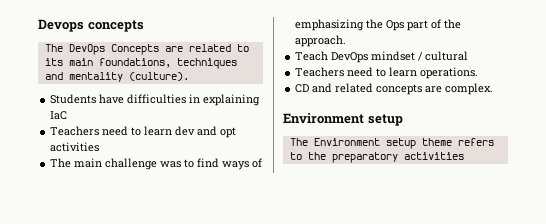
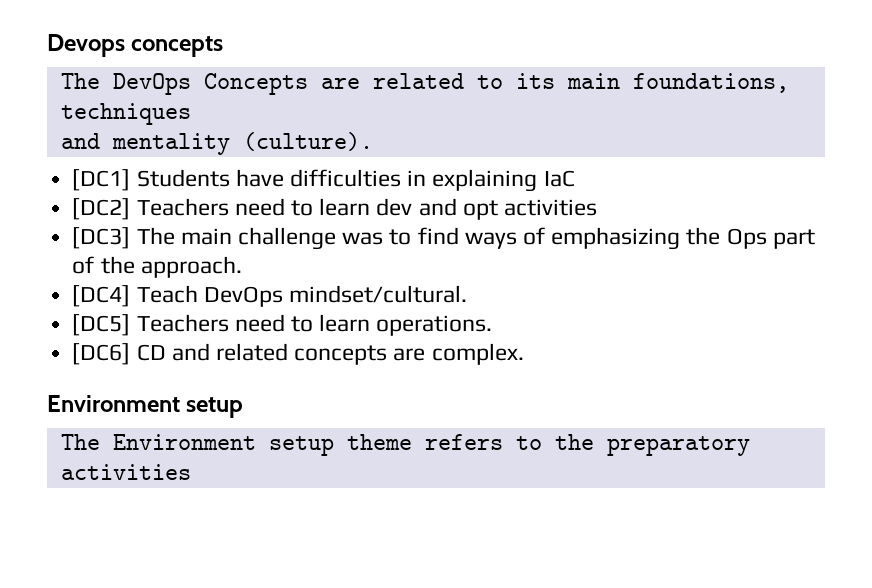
- Students have difficulties in explaining IaC
+ [DC1] Students have difficulties in explaining IaC
- Teachers need to learn dev and opt activities
+ [DC2] Teachers need to learn dev and opt activities
- The main challenge was to find ways of emphasizing the Ops part of the approach.
+ [DC3] The main challenge was to find ways of emphasizing the Ops part of the approach.
- Teach DevOps mindset / cultural
- Teachers need to learn operations.
+ [DC4] Teach DevOps mindset/cultural.
+ [DC5] Teachers need to learn operations.
- CD and related concepts are complex.
+ [DC6] CD and related concepts are complex.

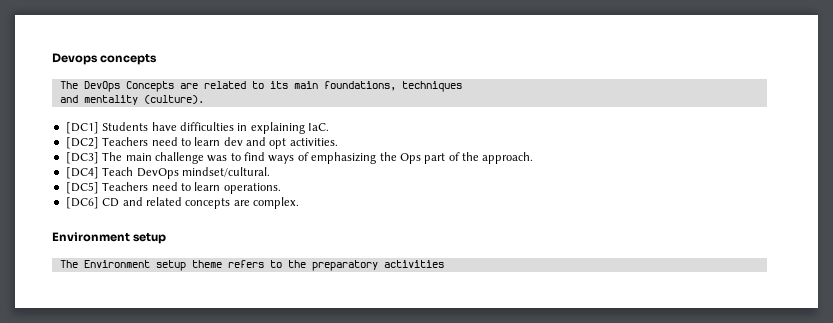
- [DC1] Students have difficulties in explaining IaC
+ [DC1] Students have difficulties in explaining IaC.
- [DC2] Teachers need to learn dev and opt activities
+ [DC2] Teachers need to learn dev and opt activities.

